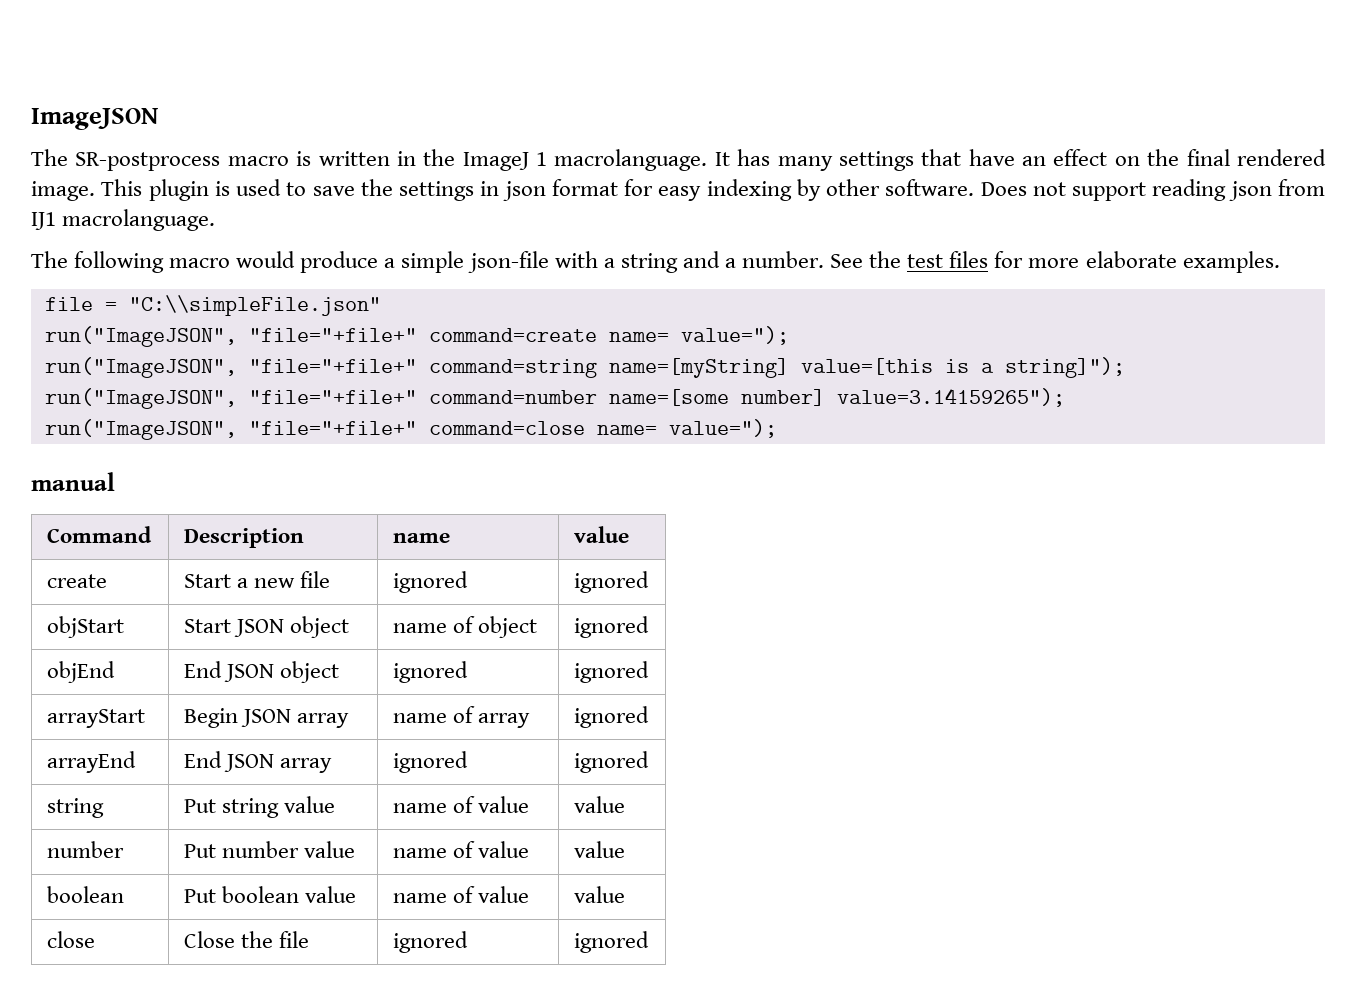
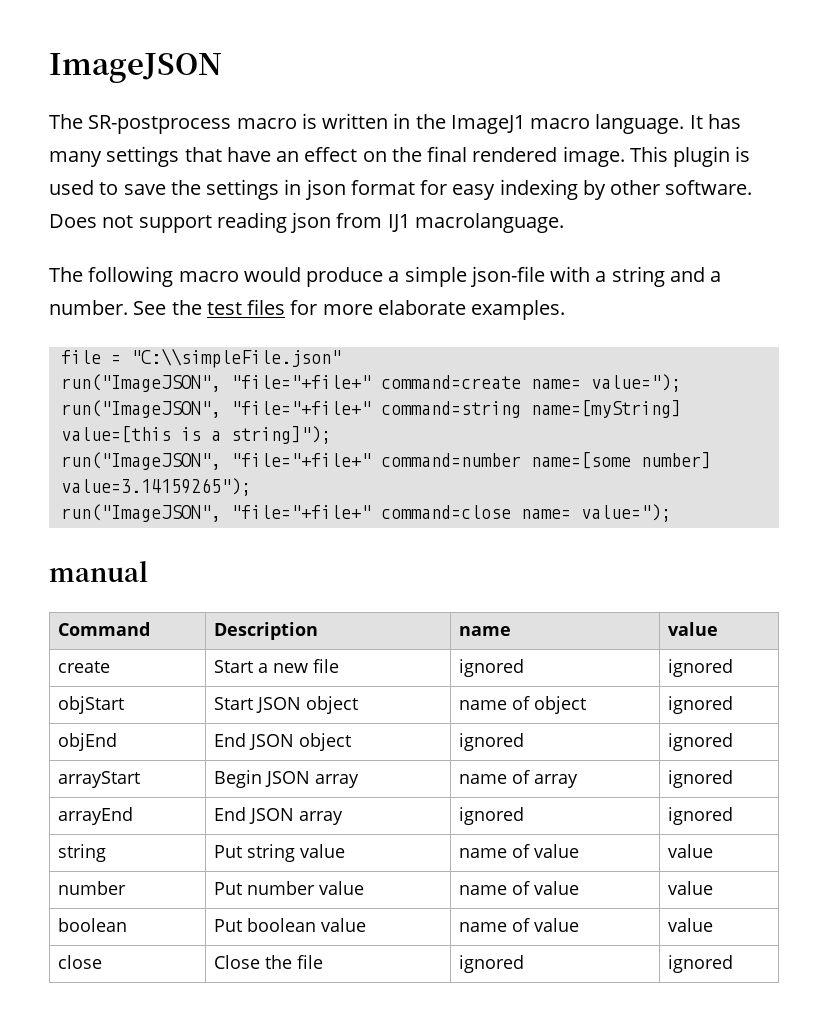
- The SR-postprocess macro is written in the ImageJ 1 macrolanguage.
+ The SR-postprocess macro is written in the ImageJ1 macro language.

